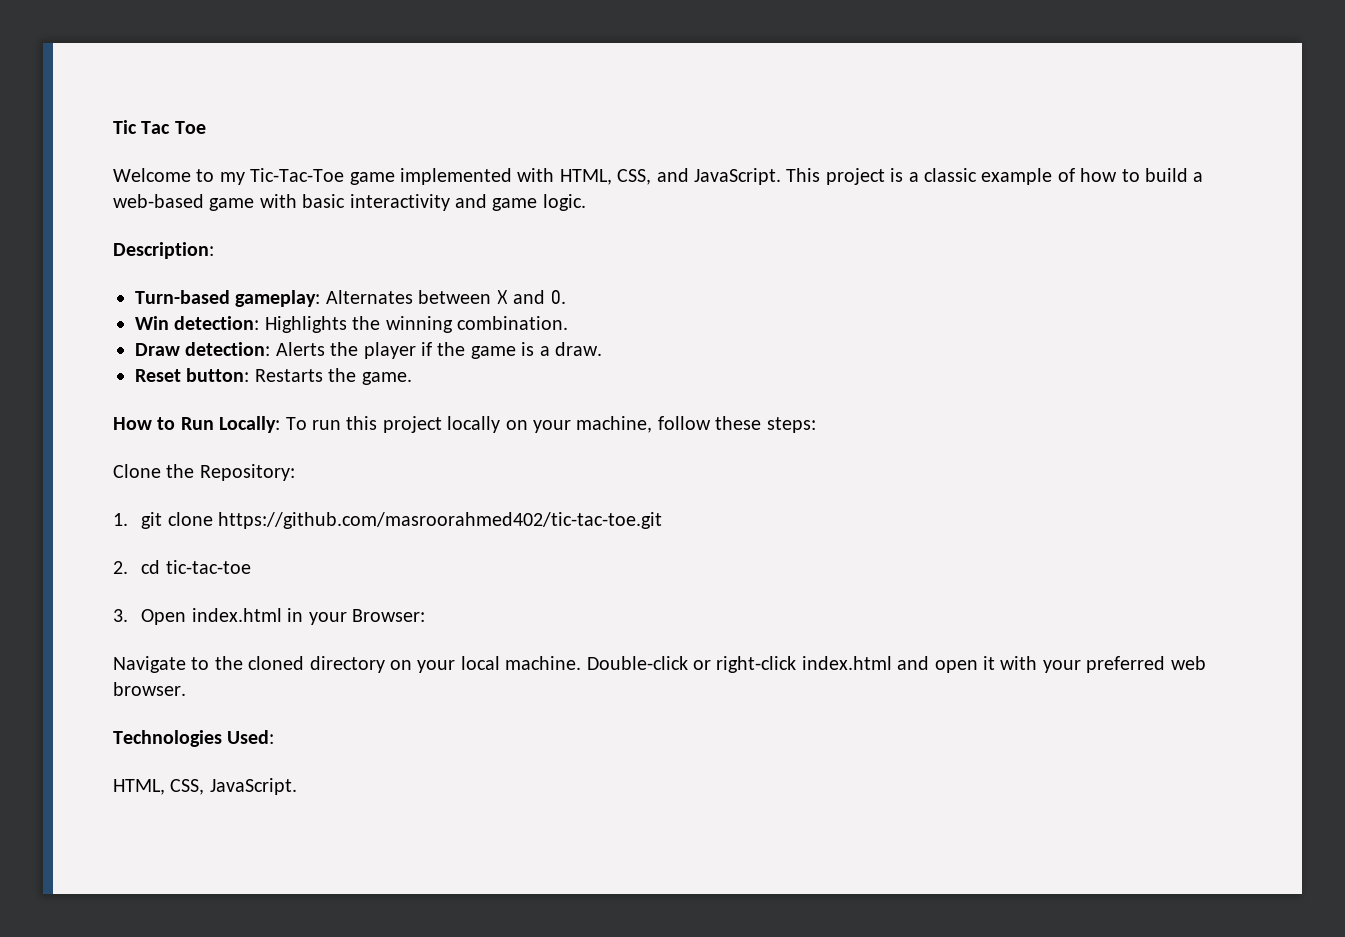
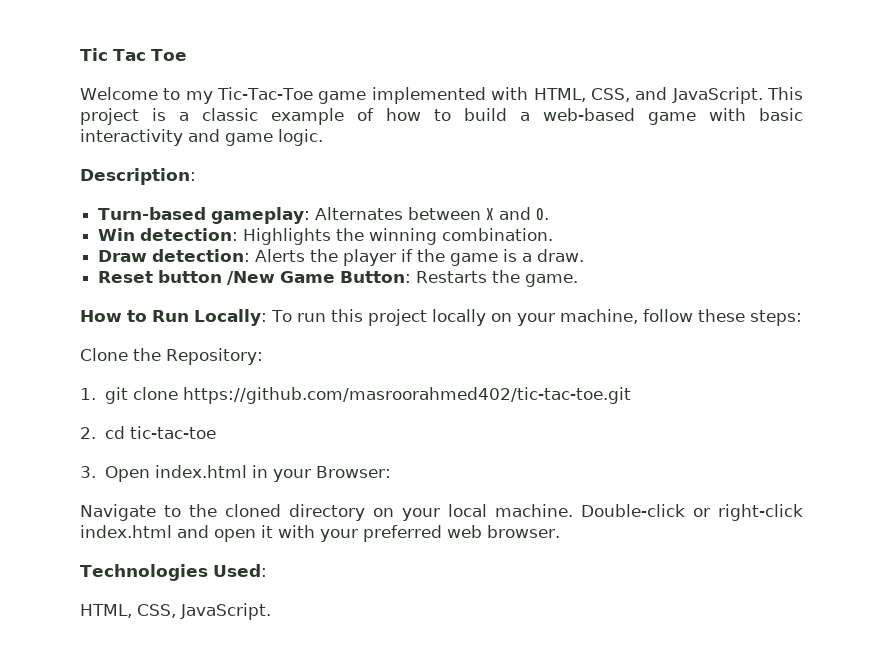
- Reset button: Restarts the game.
+ Reset button /New Game Button: Restarts the game.

